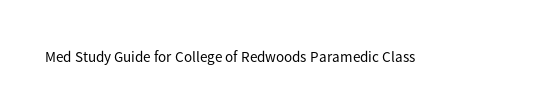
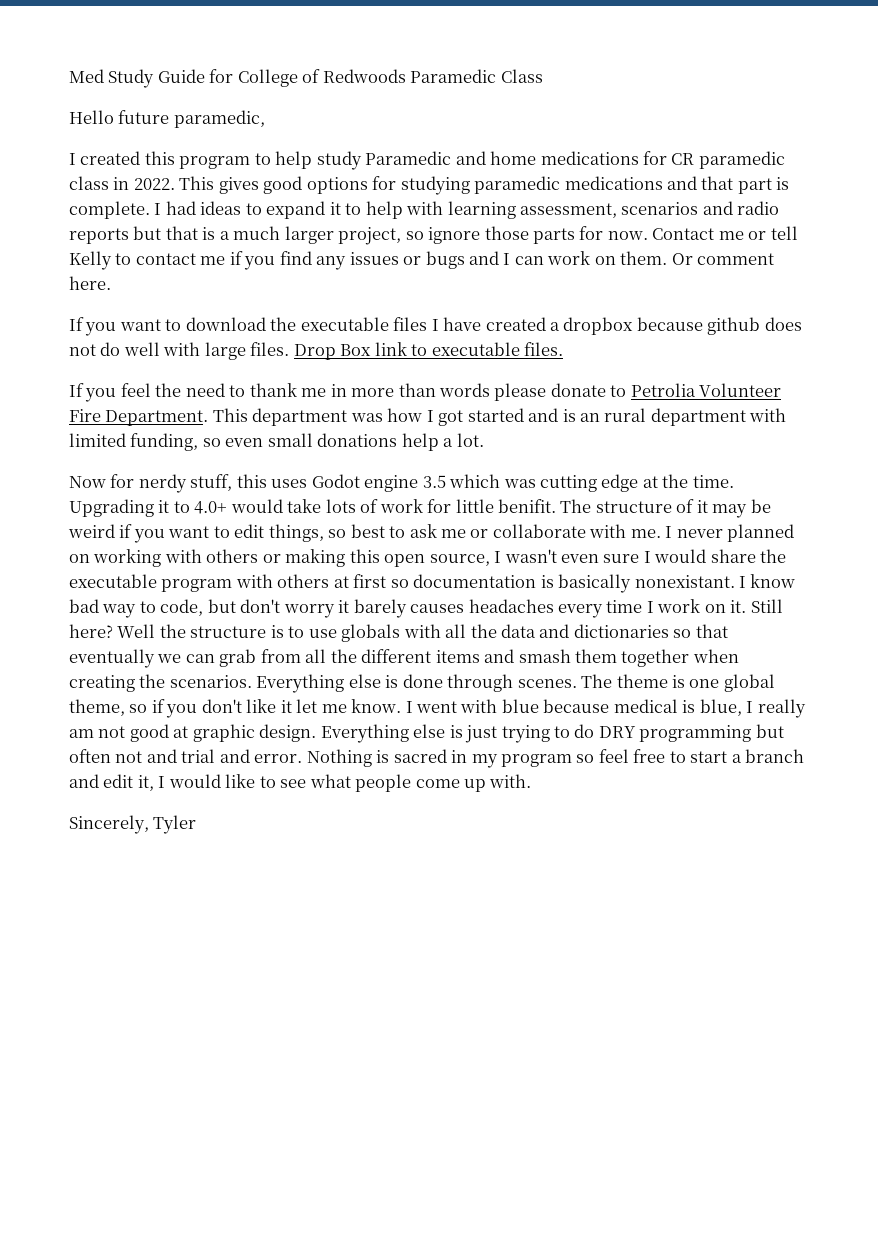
+ Hello future paramedic,
+ I created this program to help study Paramedic and home medications for CR paramedic class in 2022. This gives good options for studying paramedic medications and that part is complete. I had ideas to expand it to help with learning assessment, scenarios and radio reports but that is a much larger project, so ignore those parts for now. Contact me or tell Kelly to contact me if you find any issues or bugs and I can work on them. Or comment here.
+ If you want to download the executable files I have created a dropbox because github does not do well with large files. Drop Box link to executable files.
+ If you feel the need to thank me in more than words please donate to Petrolia Volunteer Fire Department. This department was how I got started and is an rural department with limited funding, so even small donations help a lot.
+ Now for nerdy stuff, this uses Godot engine 3.5 which was cutting edge at the time. Upgrading it to 4.0+ would take lots of work for little benifit. The structure of it may be weird if you want to edit things, so best to ask me or collaborate with me. I never planned on working with others or making this open source, I wasn't even sure I would share the executable program with others at first so documentation is basically nonexistant. I know bad way to code, but don't worry it barely causes headaches every time I work on it. Still here? Well the structure is to use globals with all the data and dictionaries so that eventually we can grab from all the different items and smash them together when creating the scenarios. Everything else is done through scenes. The theme is one global theme, so if you don't like it let me know. I went with blue because medical is blue, I really am not good at graphic design. Everything else is just trying to do DRY programming but often not and trial and error. Nothing is sacred in my program so feel free to start a branch and edit it, I would like to see what people come up with.
+ Sincerely, Tyler

